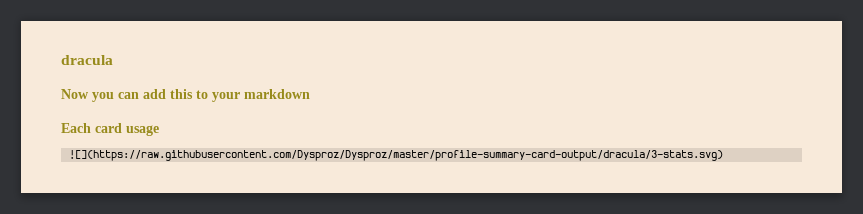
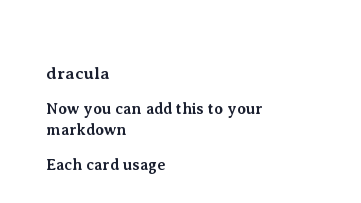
- ![](https://raw.githubusercontent.com/Dysproz/Dysproz/master/profile-summary-card-output/dracula/3-stats.svg)

